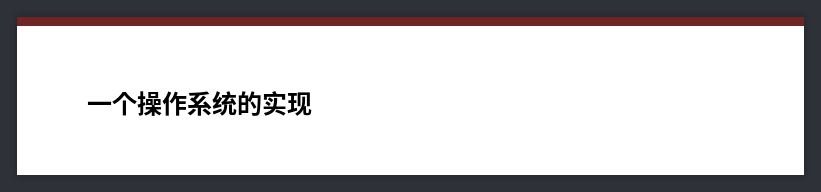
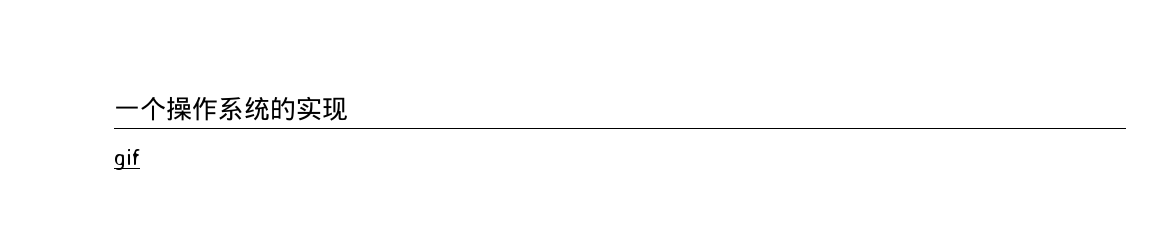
+ gif

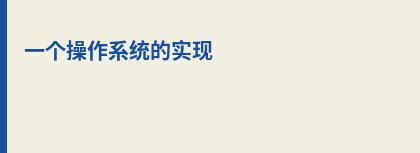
- gif

